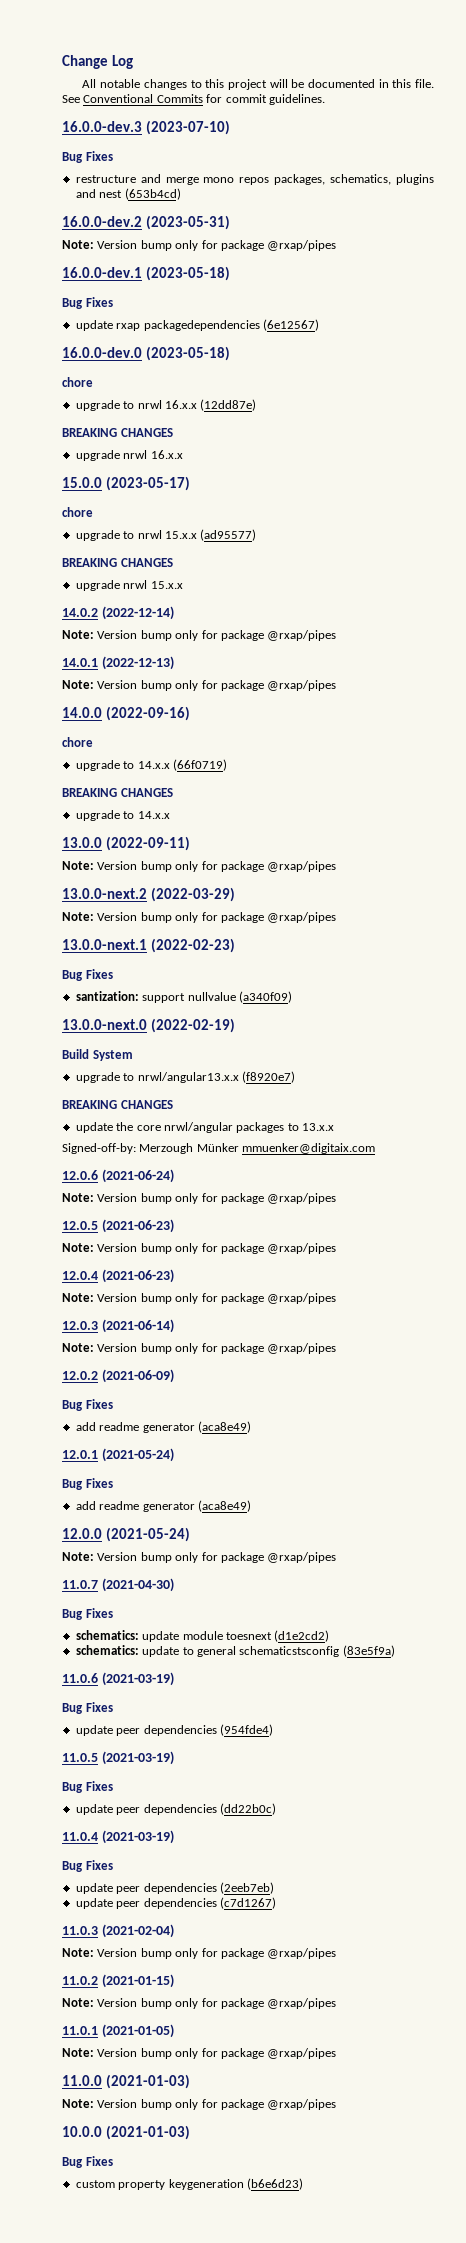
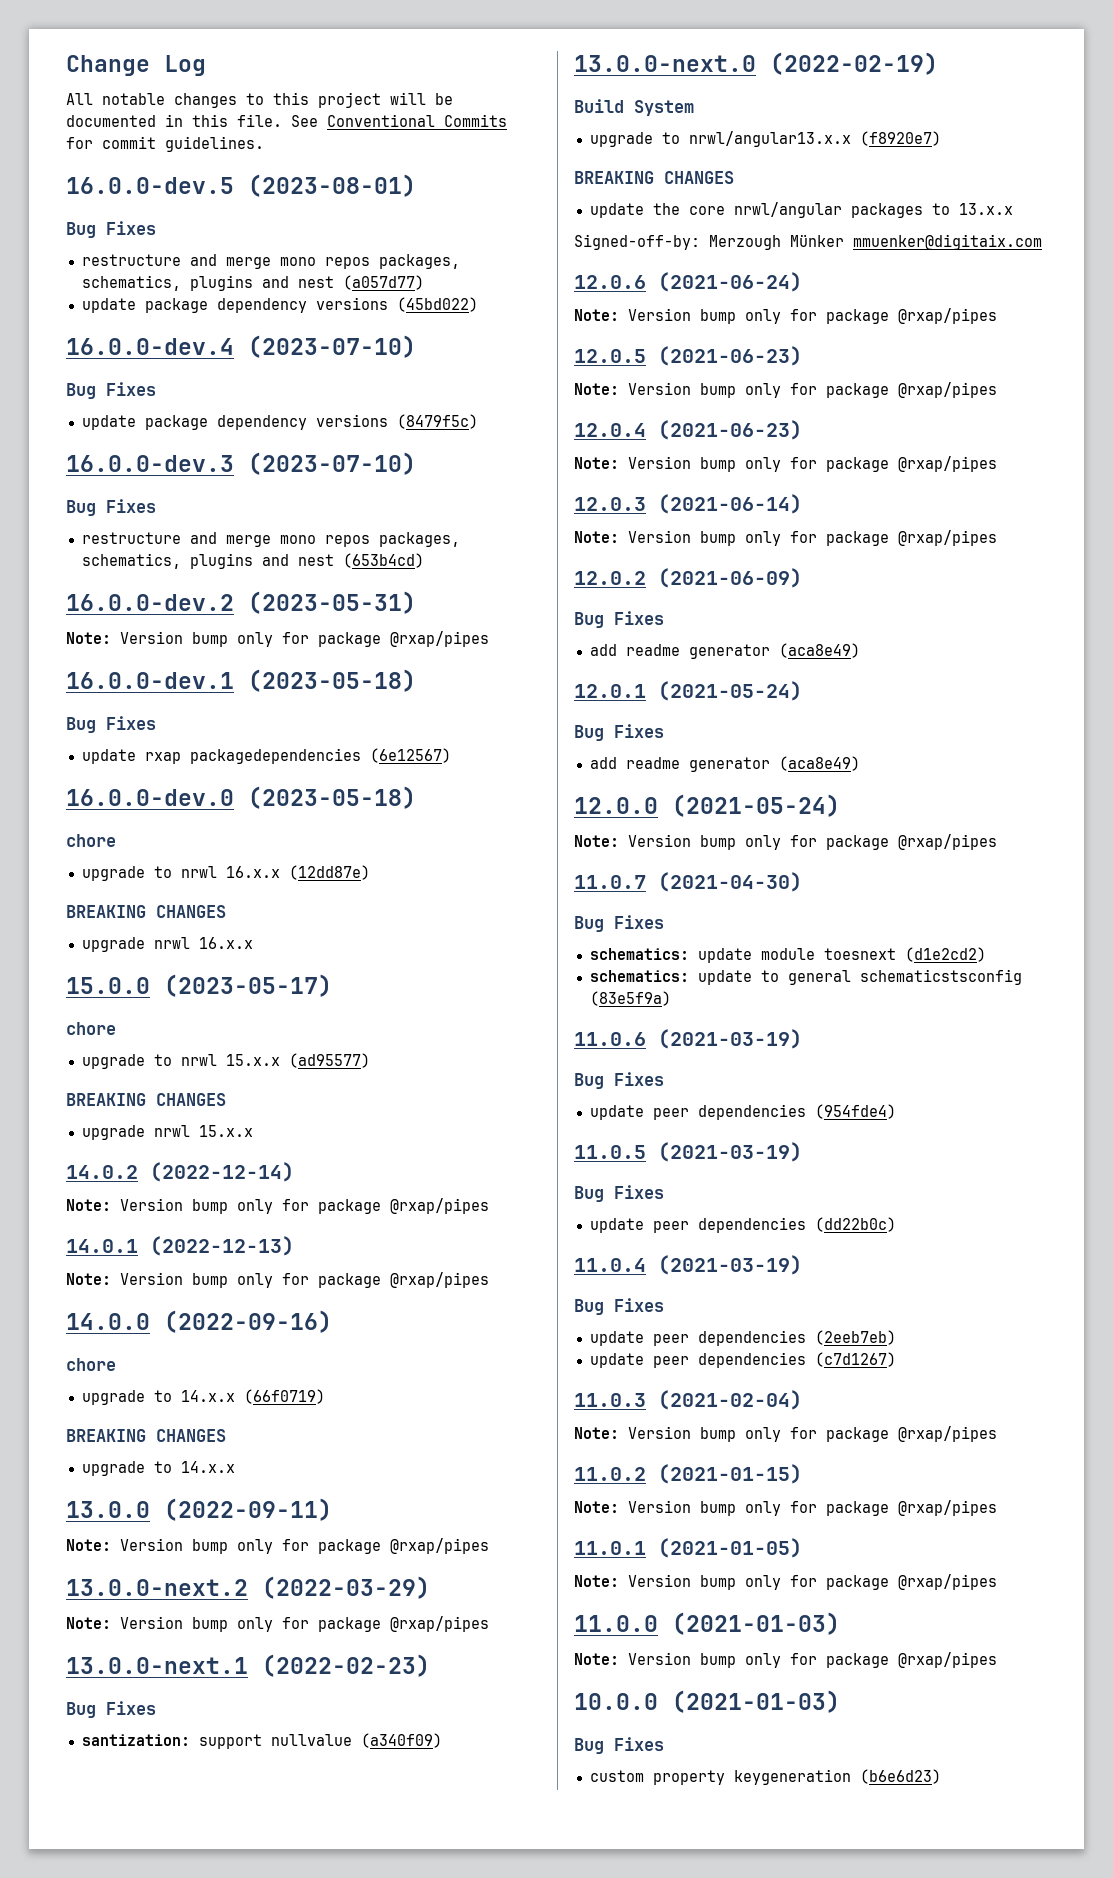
+ 16.0.0-dev.5 (2023-08-01)
+ Bug Fixes
+ restructure and merge mono repos packages, schematics, plugins and nest (a057d77)
+ update package dependency versions (45bd022)
+ 16.0.0-dev.4 (2023-07-10)
+ Bug Fixes
+ update package dependency versions (8479f5c)

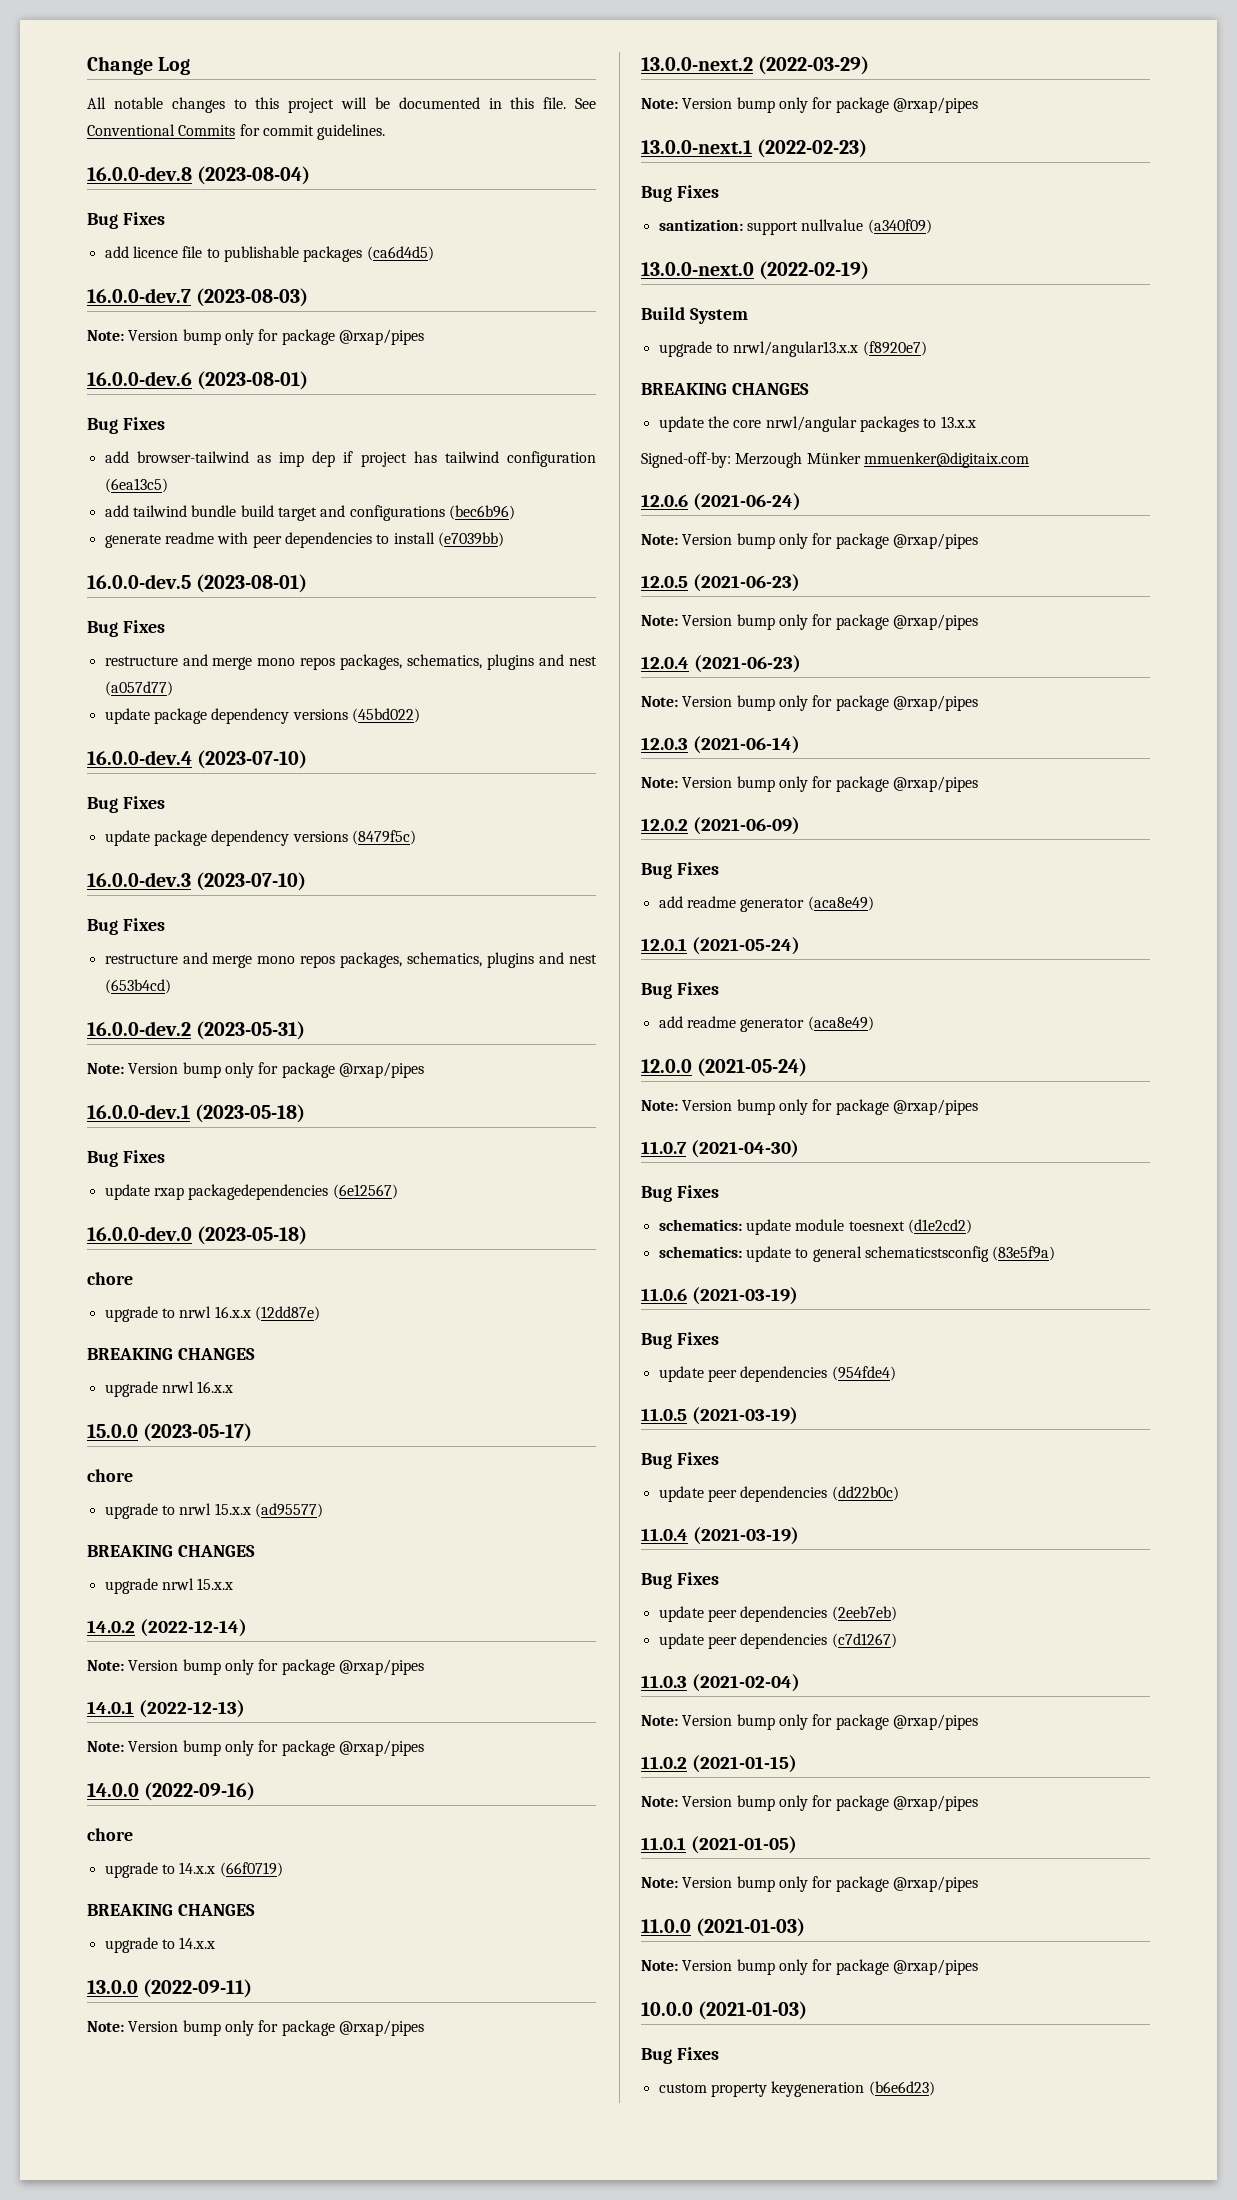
+ 16.0.0-dev.8 (2023-08-04)
+ Bug Fixes
+ add licence file to publishable packages (ca6d4d5)
+ 16.0.0-dev.7 (2023-08-03)
+ Note: Version bump only for package @rxap/pipes
+ 16.0.0-dev.6 (2023-08-01)
+ Bug Fixes
+ add browser-tailwind as imp dep if project has tailwind configuration (6ea13c5)
+ add tailwind bundle build target and configurations (bec6b96)
+ generate readme with peer dependencies to install (e7039bb)

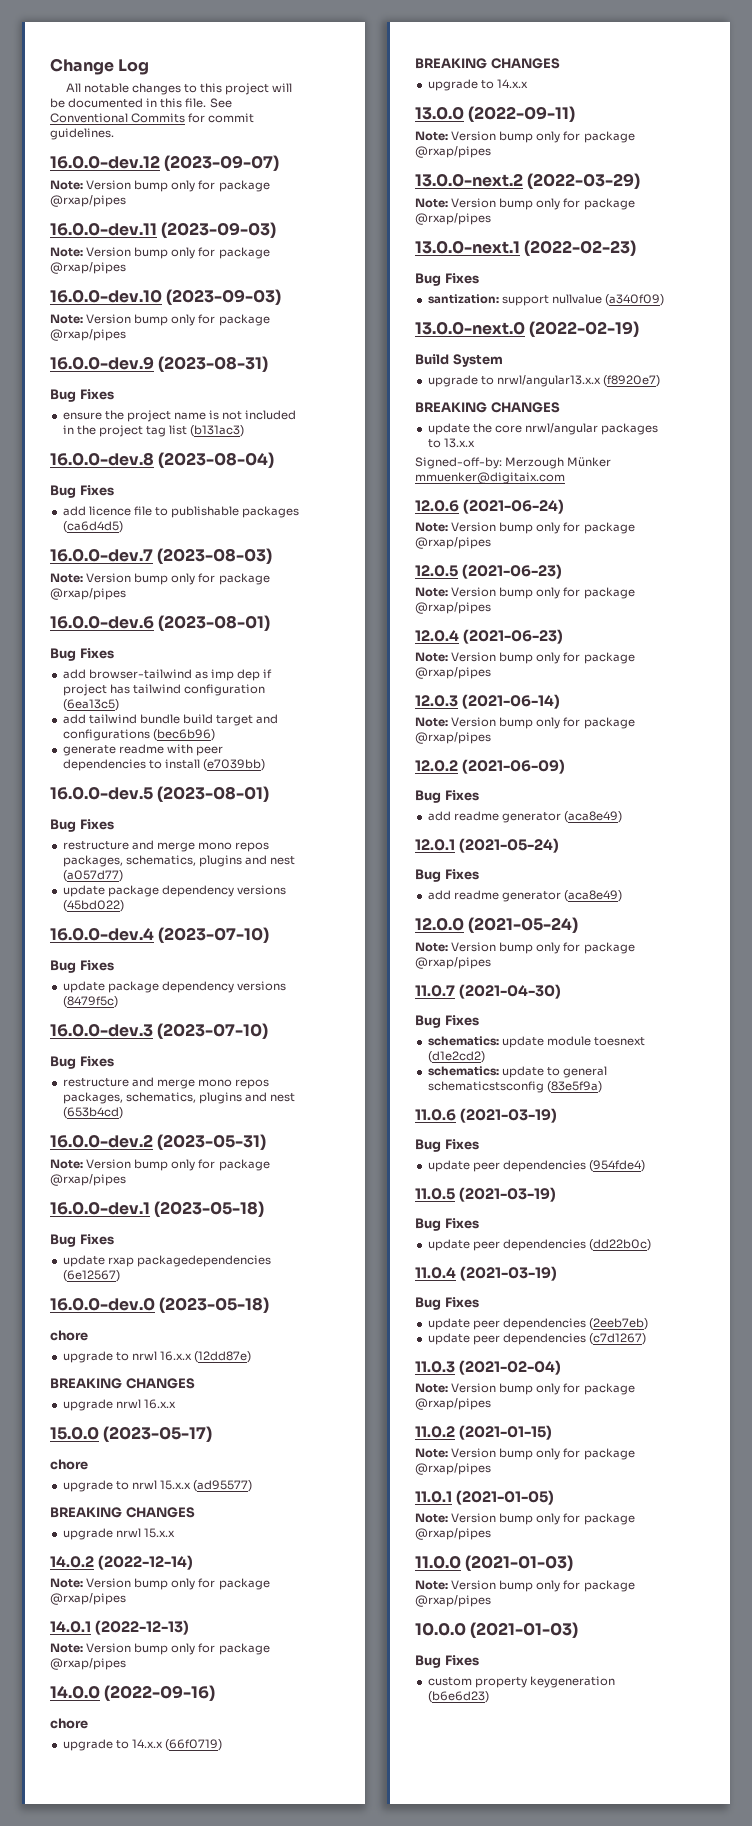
+ 16.0.0-dev.12 (2023-09-07)
+ Note: Version bump only for package @rxap/pipes
+ 16.0.0-dev.11 (2023-09-03)
+ Note: Version bump only for package @rxap/pipes
+ 16.0.0-dev.10 (2023-09-03)
+ Note: Version bump only for package @rxap/pipes
+ 16.0.0-dev.9 (2023-08-31)
+ Bug Fixes
+ ensure the project name is not included in the project tag list (b131ac3)

